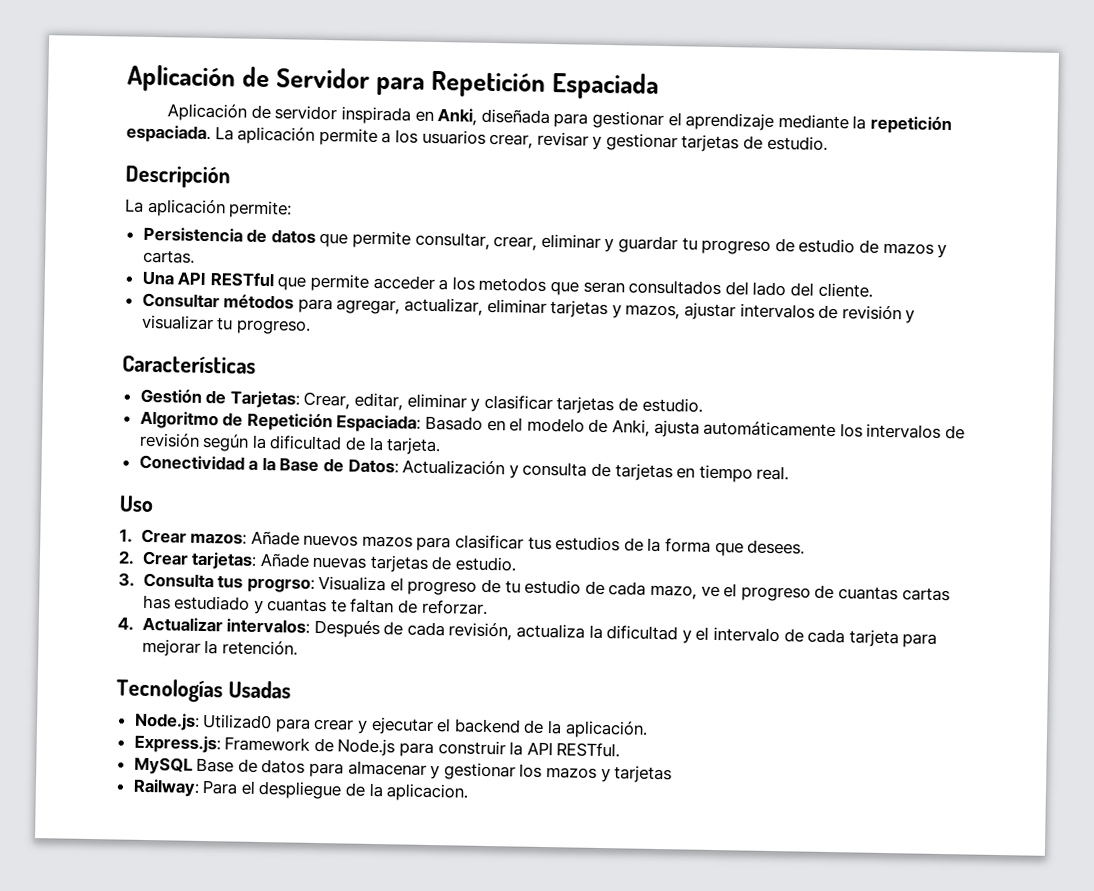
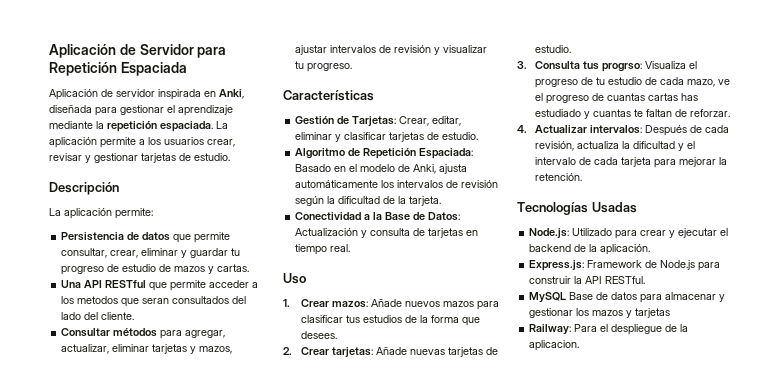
- Node.js: Utilizad0 para crear y ejecutar el backend de la aplicación.
+ Node.js: Utilizado para crear y ejecutar el backend de la aplicación.

